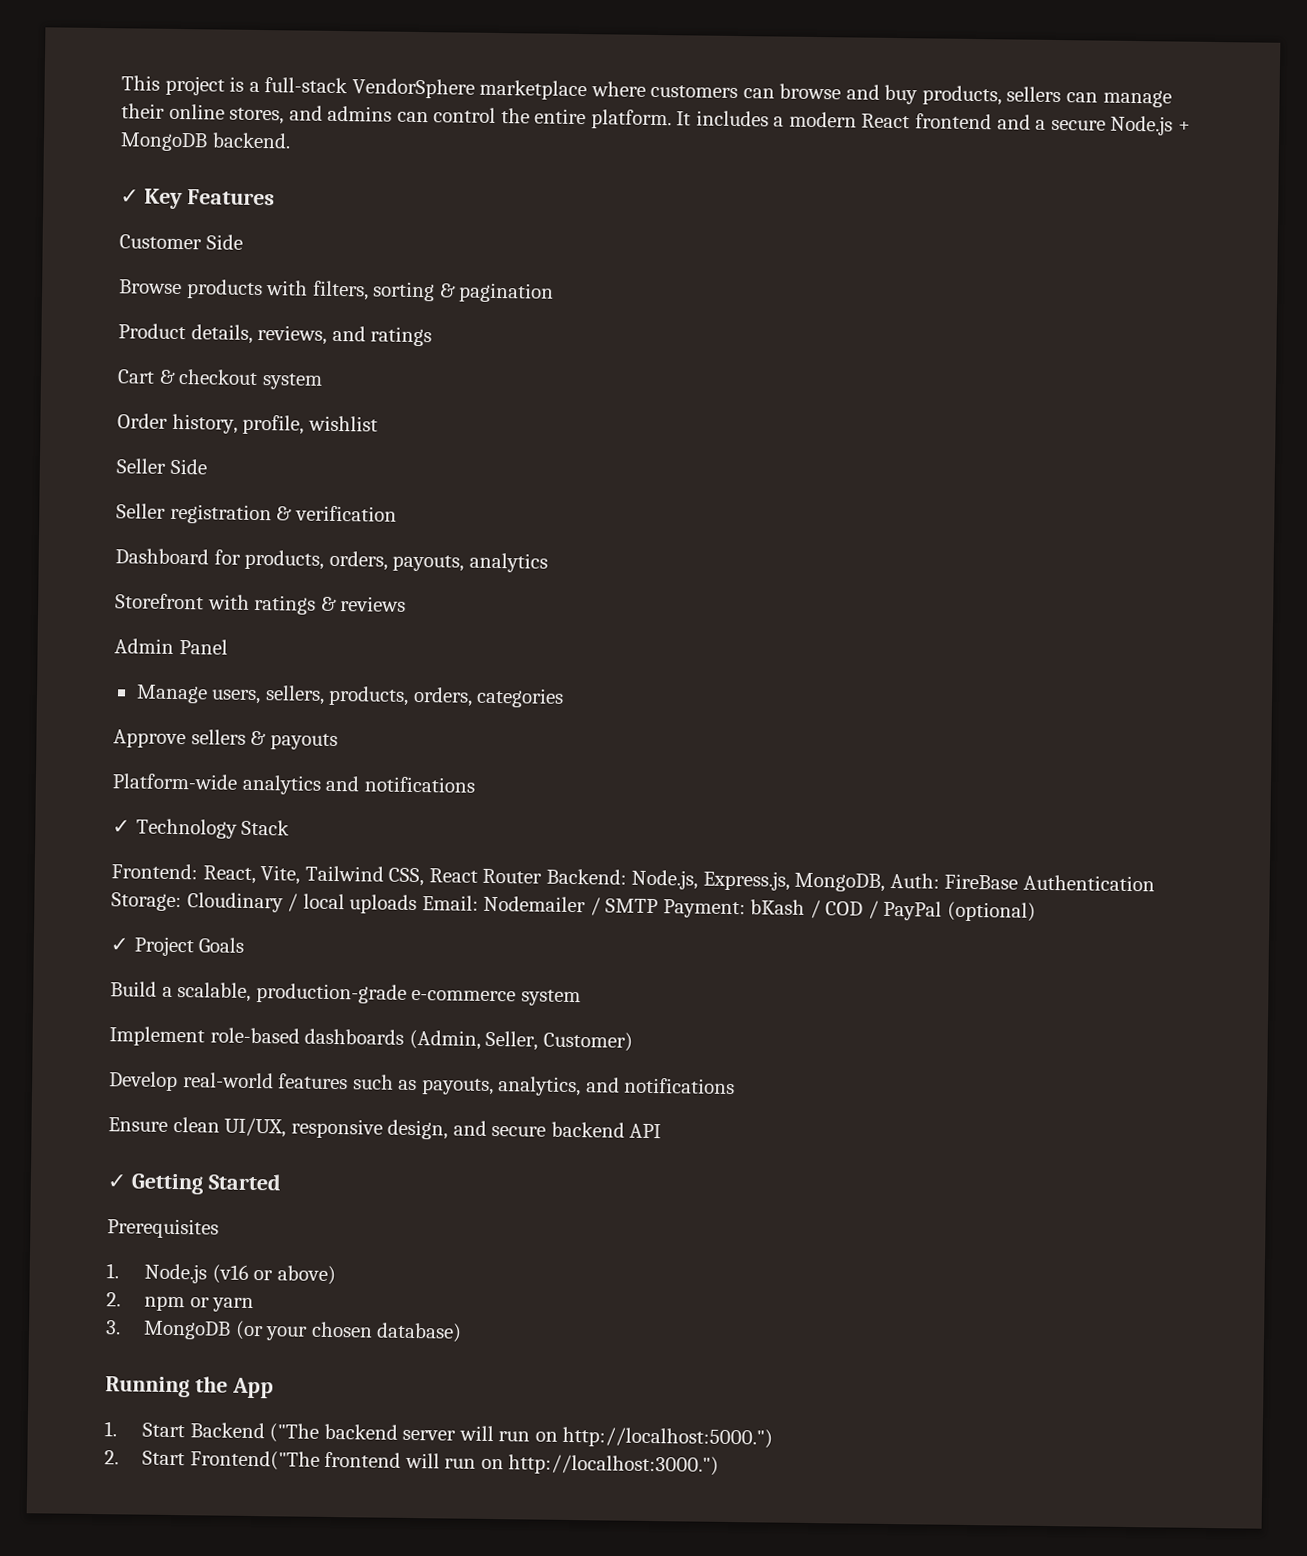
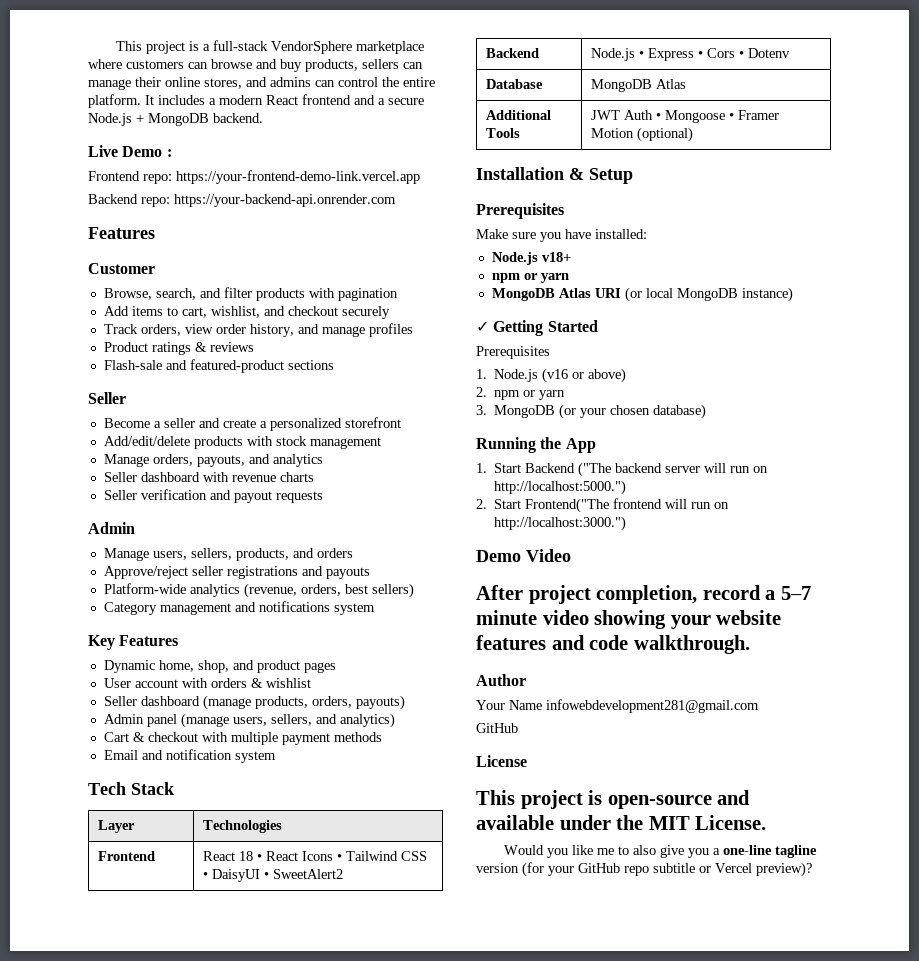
- ✓ Key Features
- Customer Side
- Browse products with filters, sorting & pagination
- Product details, reviews, and ratings
- Cart & checkout system
- Order history, profile, wishlist
- Seller Side
- Seller registration & verification
- Dashboard for products, orders, payouts, analytics
- Storefront with ratings & reviews
- Admin Panel
+ Live Demo :
+ Frontend repo: https://your-frontend-demo-link.vercel.app
+ Backend repo: https://your-backend-api.onrender.com
+ Features
+ Customer
+ Browse, search, and filter products with pagination
+ Add items to cart, wishlist, and checkout securely
+ Track orders, view order history, and manage profiles
+ Product ratings & reviews
+ Flash-sale and featured-product sections
+ Seller
+ Become a seller and create a personalized storefront
+ Add/edit/delete products with stock management
+ Manage orders, payouts, and analytics
+ Seller dashboard with revenue charts
+ Seller verification and payout requests
+ Admin
- Manage users, sellers, products, orders, categories
- Approve sellers & payouts
- Platform-wide analytics and notifications
- ✓ Technology Stack
- Frontend: React, Vite, Tailwind CSS, React Router Backend: Node.js, Express.js, MongoDB, Auth: FireBase Authentication Storage: Cloudinary / local uploads Email: Nodemailer / SMTP Payment: bKash / COD / PayPal (optional)
- ✓ Project Goals
- Build a scalable, production-grade e-commerce system
- Implement role-based dashboards (Admin, Seller, Customer)
- Develop real-world features such as payouts, analytics, and notifications
- Ensure clean UI/UX, responsive design, and secure backend API
+ Manage users, sellers, products, and orders
+ Approve/reject seller registrations and payouts
+ Platform-wide analytics (revenue, orders, best sellers)
+ Category management and notifications system
+ Key Features
+ Dynamic home, shop, and product pages
+ User account with orders & wishlist
+ Seller dashboard (manage products, orders, payouts)
+ Admin panel (manage users, sellers, and analytics)
+ Cart & checkout with multiple payment methods
+ Email and notification system
+ Tech Stack
+ Layer | Technologies
+ Frontend | React 18 • React Icons • Tailwind CSS • DaisyUI • SweetAlert2
+ Backend | Node.js • Express • Cors • Dotenv
+ Database | MongoDB Atlas
+ Additional Tools | JWT Auth • Mongoose • Framer Motion (optional)
+ Installation & Setup
+ Prerequisites
+ Make sure you have installed:
+ Node.js v18+
+ npm or yarn
+ MongoDB Atlas URI (or local MongoDB instance)
+ Demo Video
+ After project completion, record a 5–7 minute video showing your website features and code walkthrough.
+ Author
+ Your Name infowebdevelopment281@gmail.com
+ GitHub
+ License
+ This project is open-source and available under the MIT License.
+ Would you like me to also give you a one-line tagline version (for your GitHub repo subtitle or Vercel preview)?

